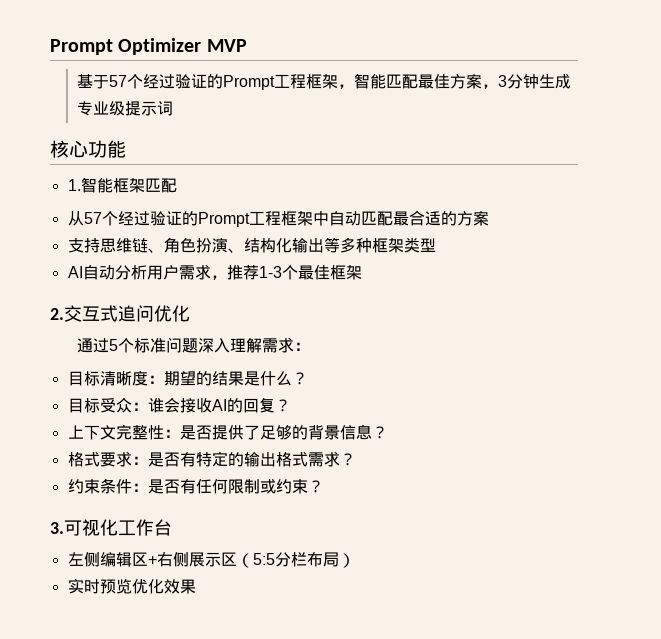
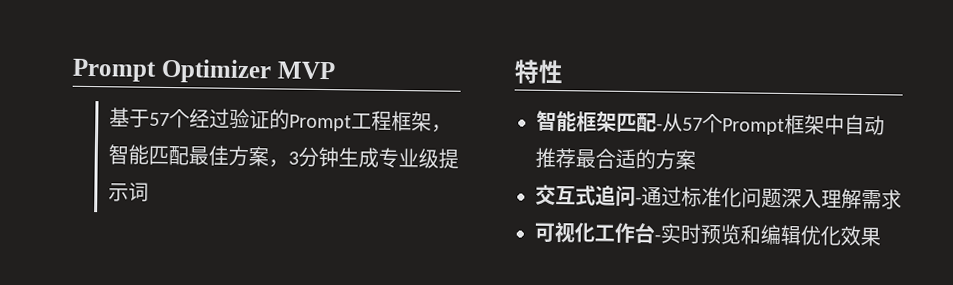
- 核心功能
- 1.智能框架匹配
- 从57个经过验证的Prompt工程框架中自动匹配最合适的方案
+ 特性
+ 智能框架匹配-从57个Prompt框架中自动推荐最合适的方案
- 支持思维链、角色扮演、结构化输出等多种框架类型
- AI自动分析用户需求，推荐1-3个最佳框架
- 2.交互式追问优化
- 通过5个标准问题深入理解需求：
- 目标清晰度：期望的结果是什么？
- 目标受众：谁会接收AI的回复？
- 上下文完整性：是否提供了足够的背景信息？
- 格式要求：是否有特定的输出格式需求？
- 约束条件：是否有任何限制或约束？
- 3.可视化工作台
- 左侧编辑区+右侧展示区（5:5分栏布局）
- 实时预览优化效果
+ 交互式追问-通过标准化问题深入理解需求
+ 可视化工作台-实时预览和编辑优化效果

